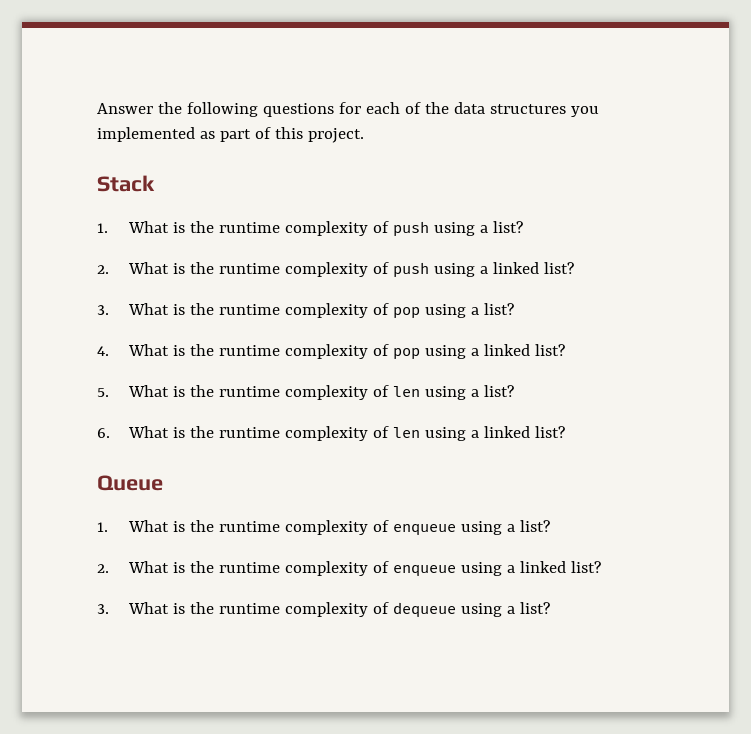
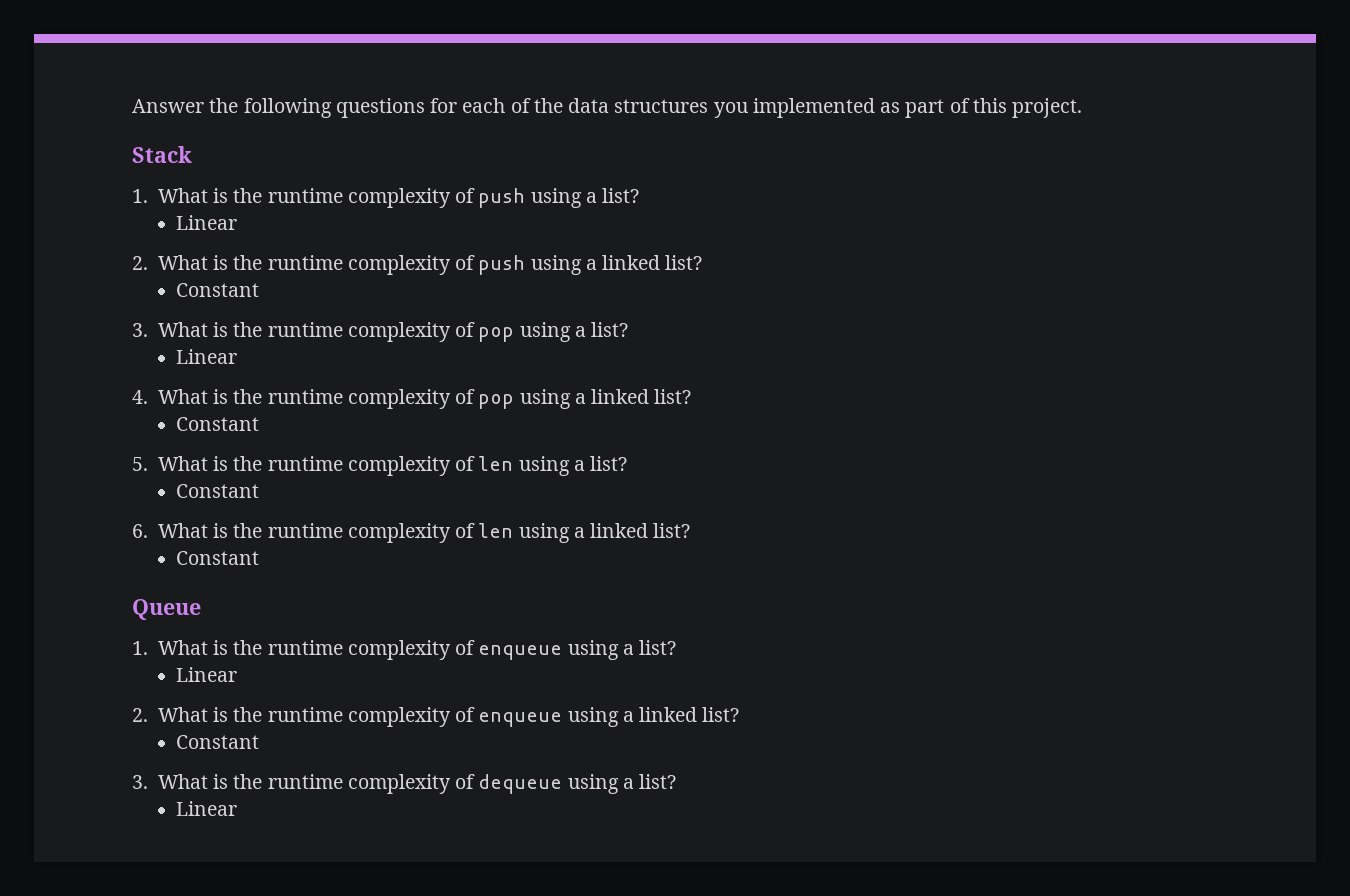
  1. What is the runtime complexity of push using a list?
+ Linear
  2. What is the runtime complexity of push using a linked list?
+ Constant
  3. What is the runtime complexity of pop using a list?
+ Linear
  4. What is the runtime complexity of pop using a linked list?
+ Constant
  5. What is the runtime complexity of len using a list?
+ Constant
  6. What is the runtime complexity of len using a linked list?
+ Constant
  1. What is the runtime complexity of enqueue using a list?
+ Linear
  2. What is the runtime complexity of enqueue using a linked list?
+ Constant
  3. What is the runtime complexity of dequeue using a list?
+ Linear

